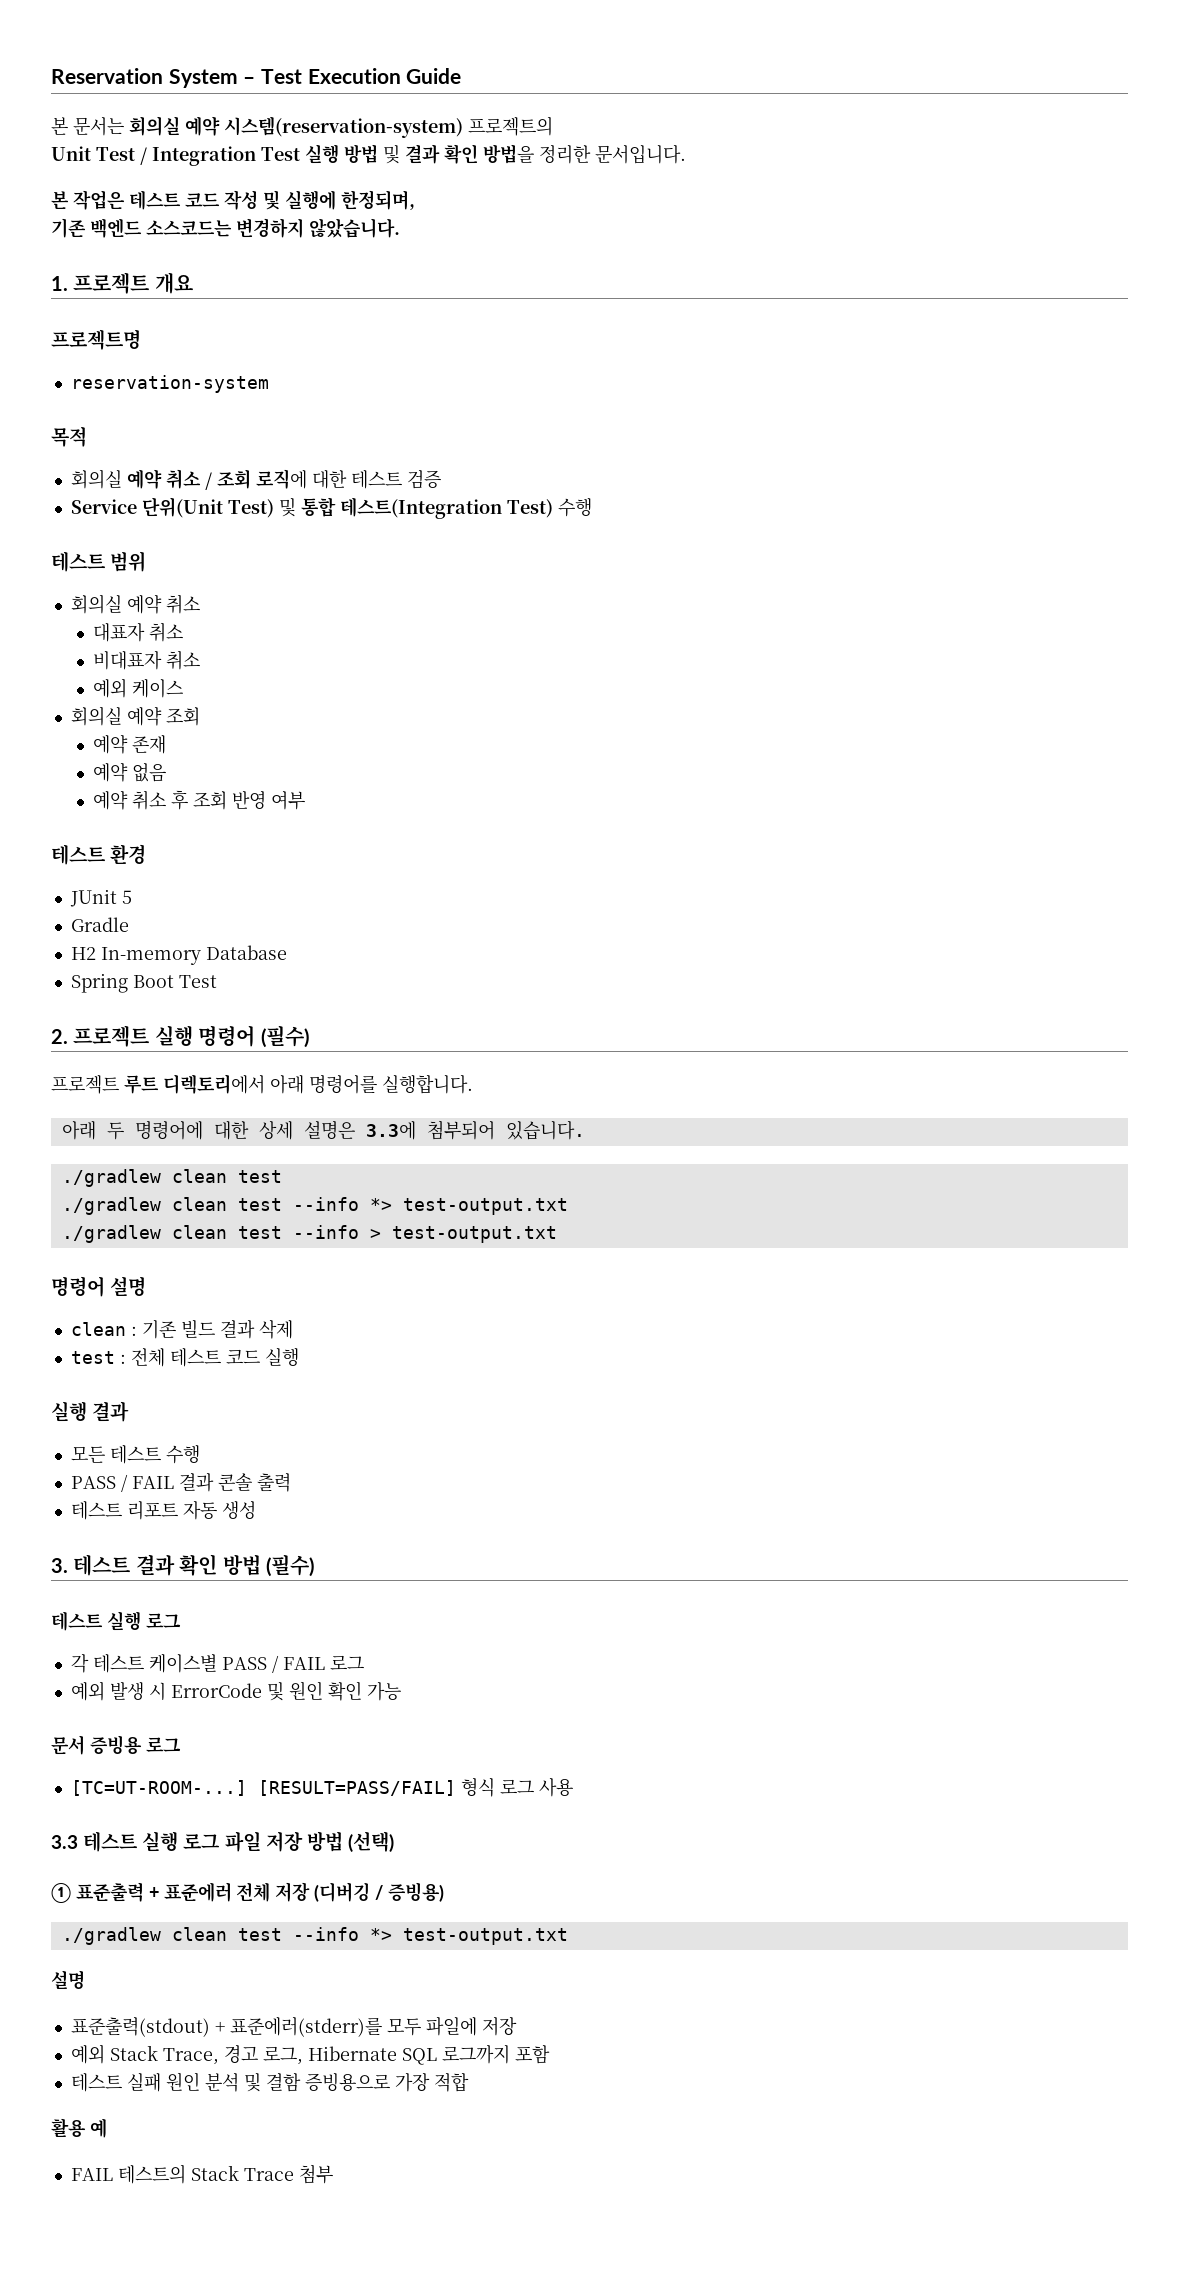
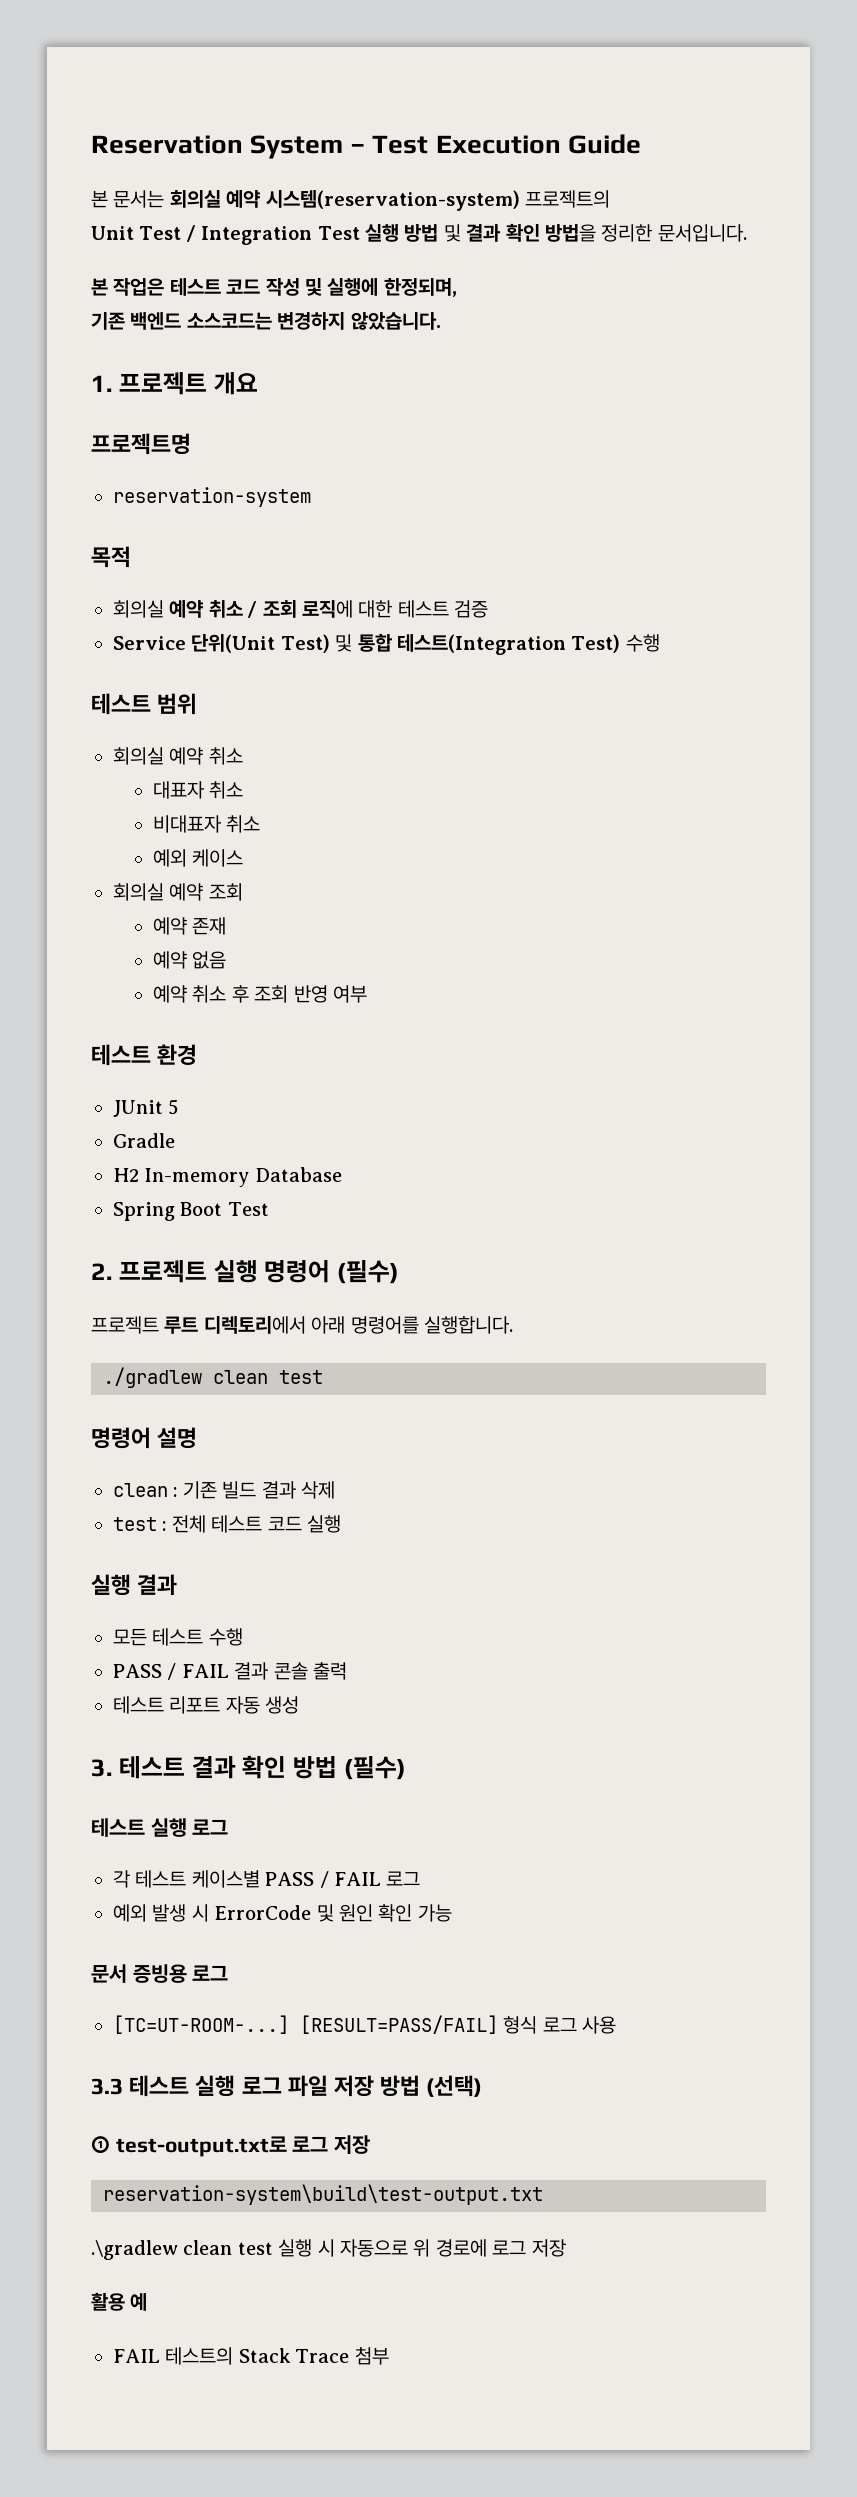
- 아래 두 명령어에 대한 상세 설명은 3.3에 첨부되어 있습니다.
  ./gradlew clean test
- ./gradlew clean test --info *> test-output.txt
- ./gradlew clean test --info > test-output.txt
- ① 표준출력 + 표준에러 전체 저장 (디버깅 / 증빙용)
- ./gradlew clean test --info *> test-output.txt
- 설명
- 표준출력(stdout) + 표준에러(stderr)를 모두 파일에 저장
- 예외 Stack Trace, 경고 로그, Hibernate SQL 로그까지 포함
- 테스트 실패 원인 분석 및 결함 증빙용으로 가장 적합
+ ① test-output.txt로 로그 저장
+ reservation-system\build\test-output.txt
+ .\gradlew clean test 실행 시 자동으로 위 경로에 로그 저장

